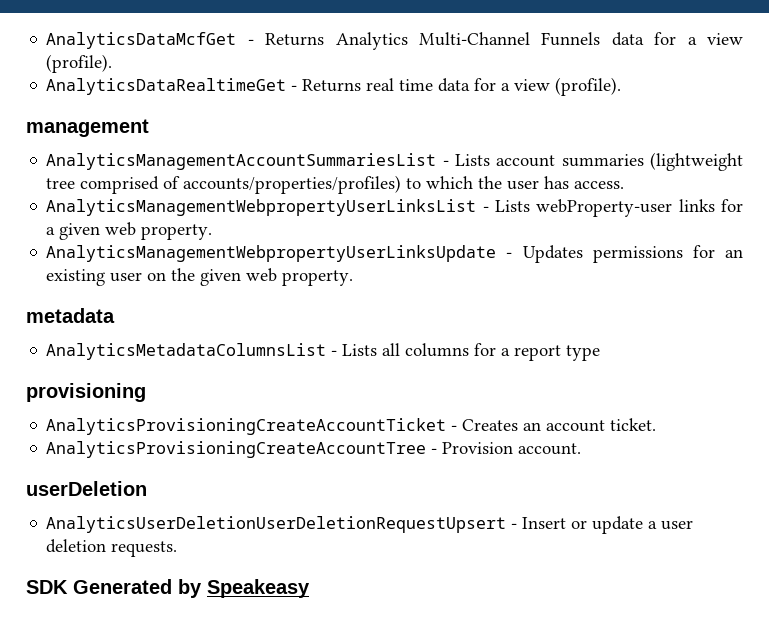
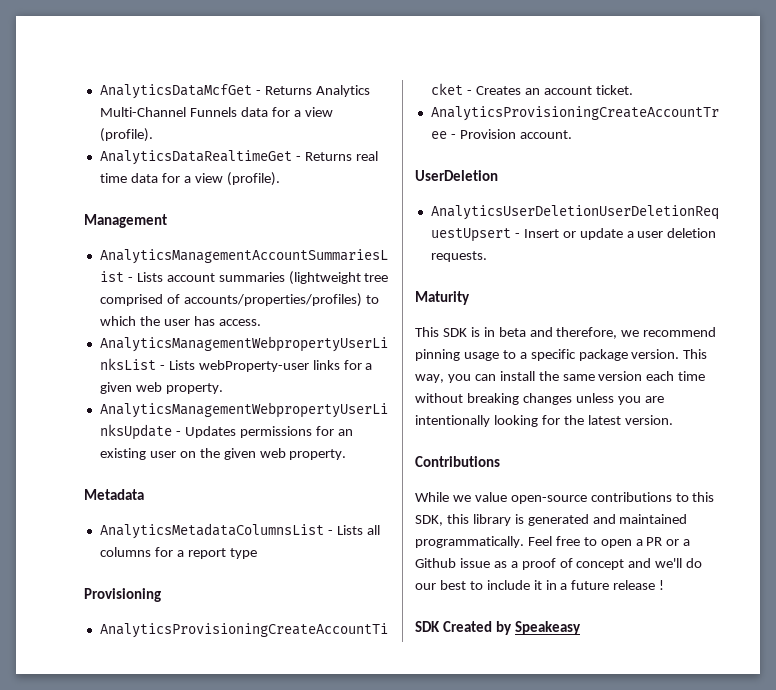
- management
+ Management
- metadata
+ Metadata
- provisioning
+ Provisioning
- userDeletion
+ UserDeletion
- SDK Generated by Speakeasy
+ Maturity
+ This SDK is in beta and therefore, we recommend pinning usage to a specific package version. This way, you can install the same version each time without breaking changes unless you are intentionally looking for the latest version.
+ Contributions
+ While we value open-source contributions to this SDK, this library is generated and maintained programmatically. Feel free to open a PR or a Github issue as a proof of concept and we'll do our best to include it in a future release !
+ SDK Created by Speakeasy

